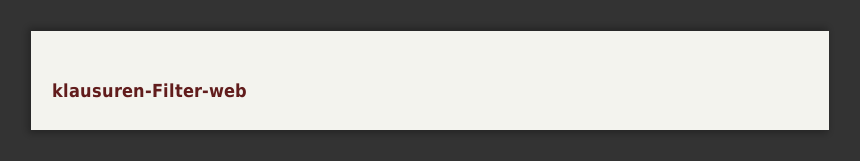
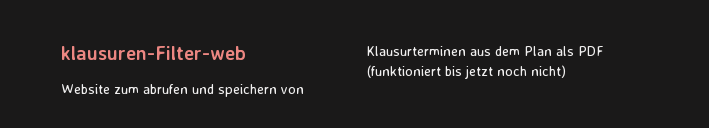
+ Website zum abrufen und speichern von Klausurterminen aus dem Plan als PDF (funktioniert bis jetzt noch nicht)

